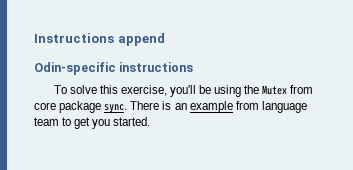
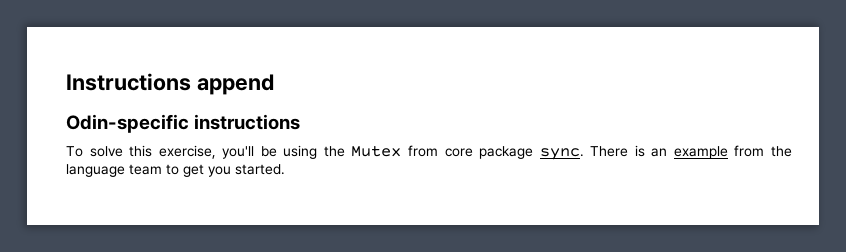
- There is an example from language team to get you started.
+ There is an example from the language team to get you started.

